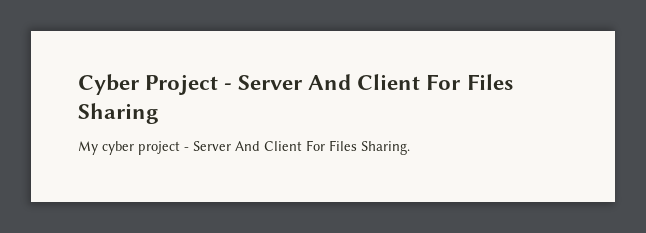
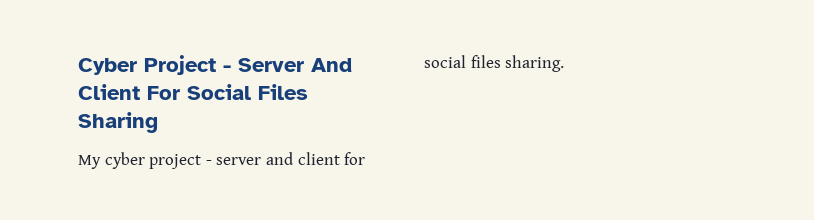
- Cyber Project - Server And Client For Files Sharing
+ Cyber Project - Server And Client For Social Files Sharing
- My cyber project - Server And Client For Files Sharing.
+ My cyber project - server and client for social files sharing.

